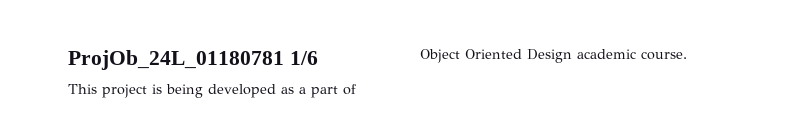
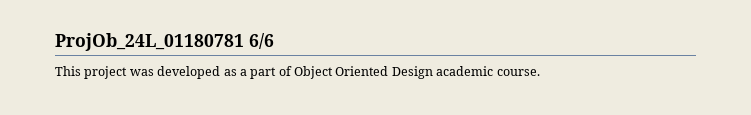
- ProjOb_24L_01180781 1/6
+ ProjOb_24L_01180781 6/6
- This project is being developed as a part of Object Oriented Design academic course.
+ This project was developed as a part of Object Oriented Design academic course.

